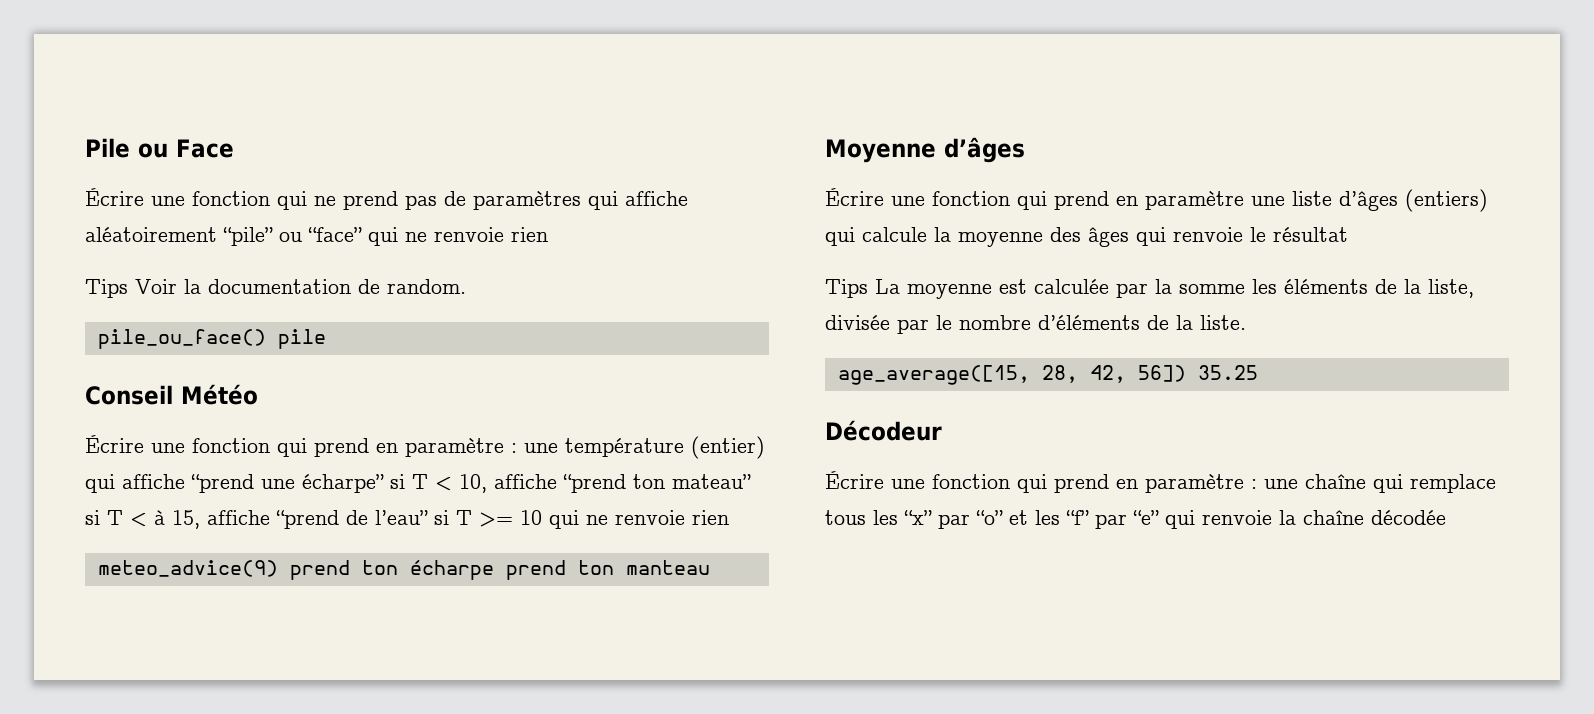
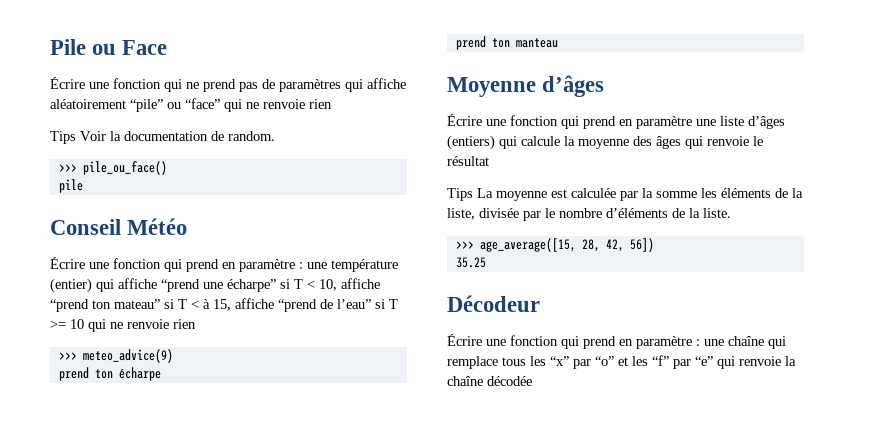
- pile_ou_face() pile
+ >>> pile_ou_face()
+ pile
- meteo_advice(9) prend ton écharpe prend ton manteau
+ >>> meteo_advice(9)
+ prend ton écharpe
+ prend ton manteau
- age_average([15, 28, 42, 56]) 35.25
+ >>> age_average([15, 28, 42, 56])
+ 35.25

